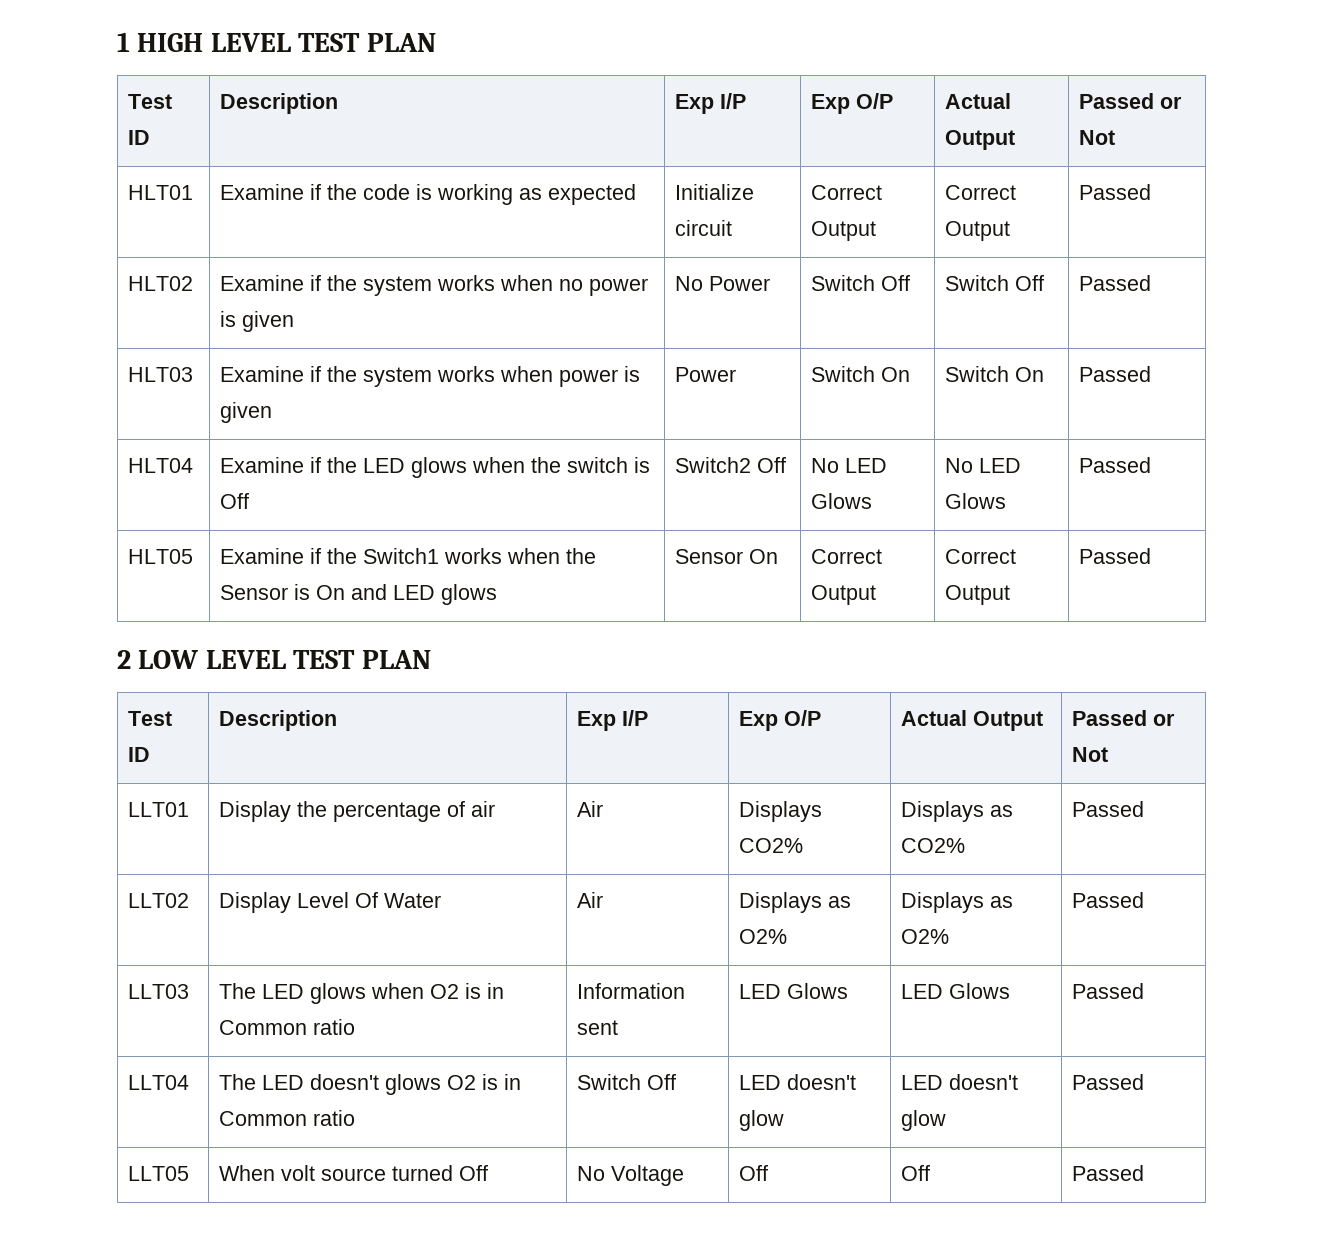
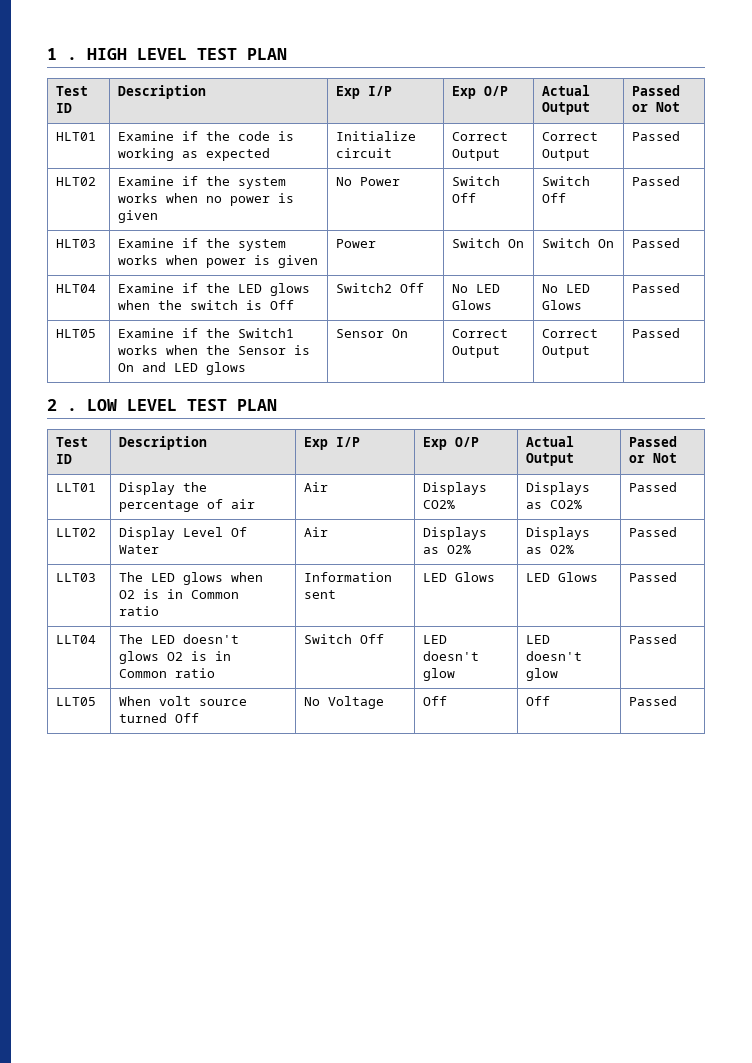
- 1 HIGH LEVEL TEST PLAN
+ 1 . HIGH LEVEL TEST PLAN
- 2 LOW LEVEL TEST PLAN
+ 2 . LOW LEVEL TEST PLAN

